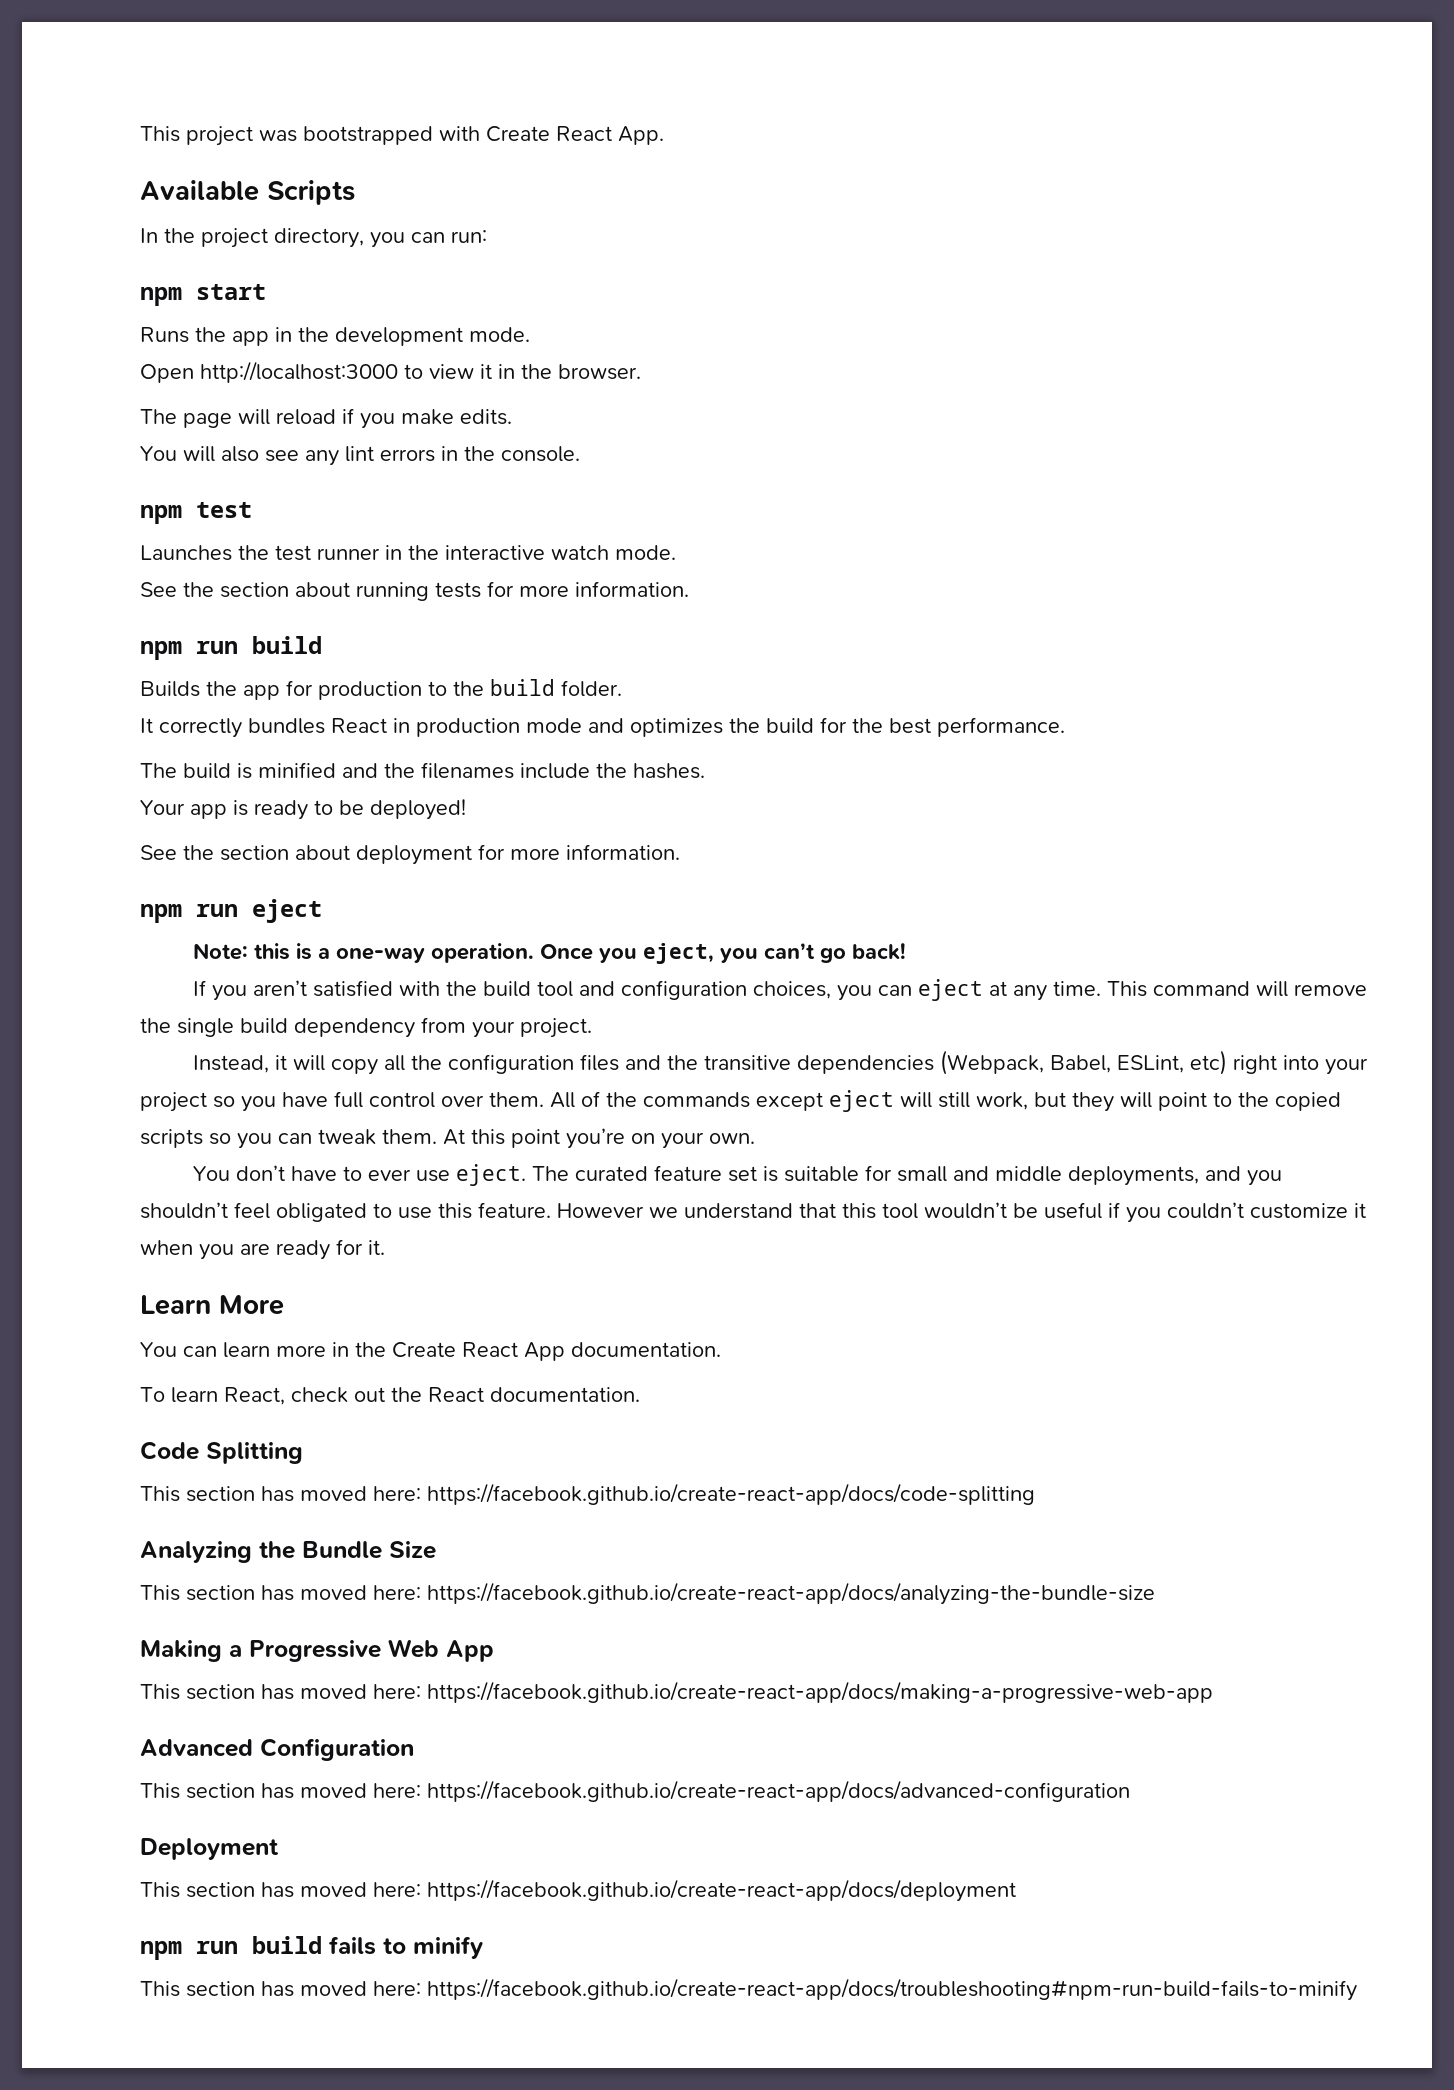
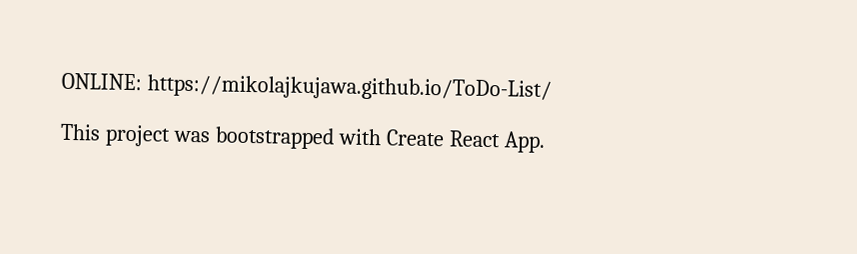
+ ONLINE: https://mikolajkujawa.github.io/ToDo-List/
- Available Scripts
- In the project directory, you can run:
- npm start
- Runs the app in the development mode.
- Open http://localhost:3000 to view it in the browser.
- The page will reload if you make edits.
- You will also see any lint errors in the console.
- npm test
- Launches the test runner in the interactive watch mode.
- See the section about running tests for more information.
- npm run build
- Builds the app for production to the build folder.
- It correctly bundles React in production mode and optimizes the build for the best performance.
- The build is minified and the filenames include the hashes.
- Your app is ready to be deployed!
- See the section about deployment for more information.
- npm run eject
- Note: this is a one-way operation. Once you eject, you can’t go back!
- If you aren’t satisfied with the build tool and configuration choices, you can eject at any time. This command will remove the single build dependency from your project.
- Instead, it will copy all the configuration files and the transitive dependencies (Webpack, Babel, ESLint, etc) right into your project so you have full control over them. All of the commands except eject will still work, but they will point to the copied scripts so you can tweak them. At this point you’re on your own.
- You don’t have to ever use eject. The curated feature set is suitable for small and middle deployments, and you shouldn’t feel obligated to use this feature. However we understand that this tool wouldn’t be useful if you couldn’t customize it when you are ready for it.
- Learn More
- You can learn more in the Create React App documentation.
- To learn React, check out the React documentation.
- Code Splitting
- This section has moved here: https://facebook.github.io/create-react-app/docs/code-splitting
- Analyzing the Bundle Size
- This section has moved here: https://facebook.github.io/create-react-app/docs/analyzing-the-bundle-size
- Making a Progressive Web App
- This section has moved here: https://facebook.github.io/create-react-app/docs/making-a-progressive-web-app
- Advanced Configuration
- This section has moved here: https://facebook.github.io/create-react-app/docs/advanced-configuration
- Deployment
- This section has moved here: https://facebook.github.io/create-react-app/docs/deployment
- npm run build fails to minify
- This section has moved here: https://facebook.github.io/create-react-app/docs/troubleshooting#npm-run-build-fails-to-minify

